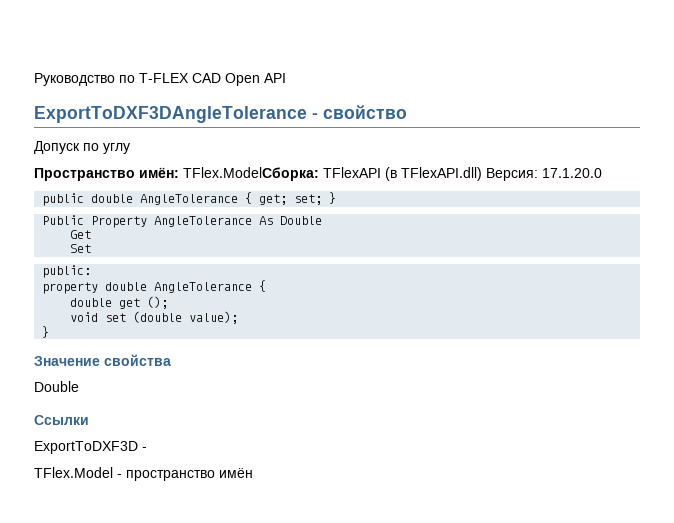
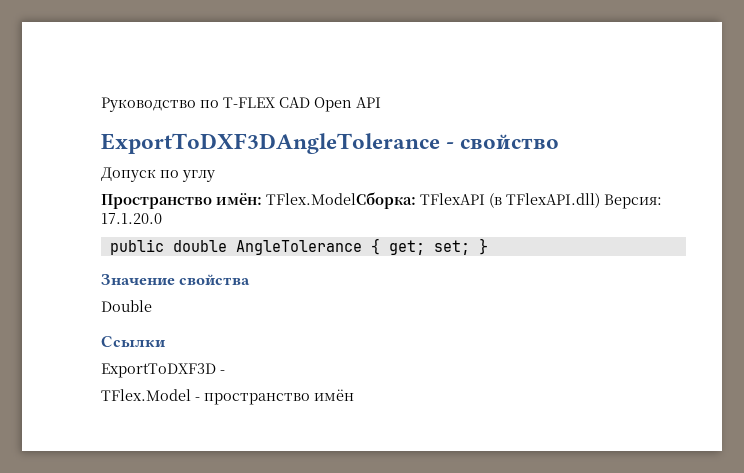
- Public Property AngleTolerance As Double
- Get
- Set
- public:
- property double AngleTolerance {
- double get ();
- void set (double value);
- }

